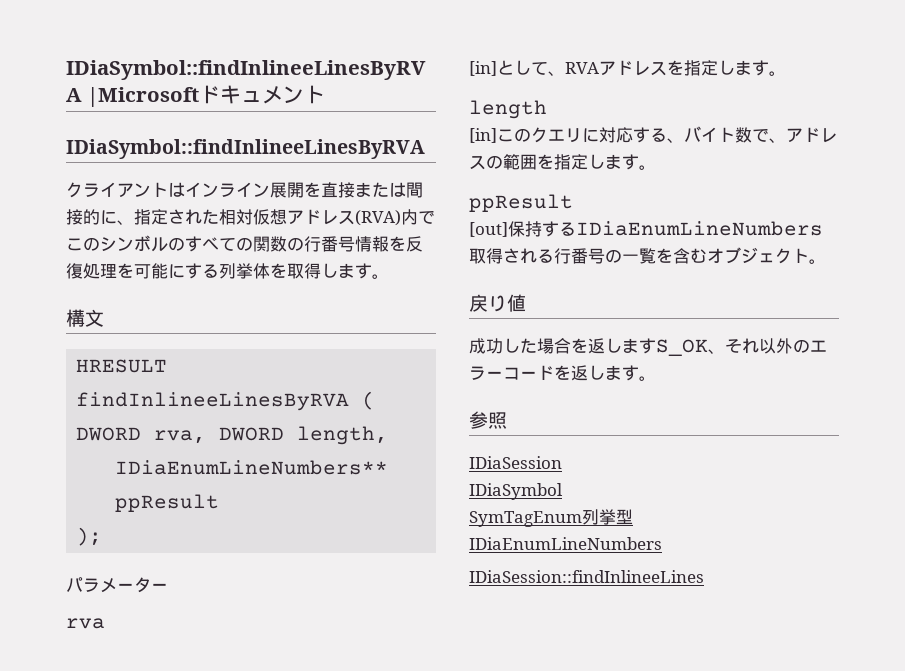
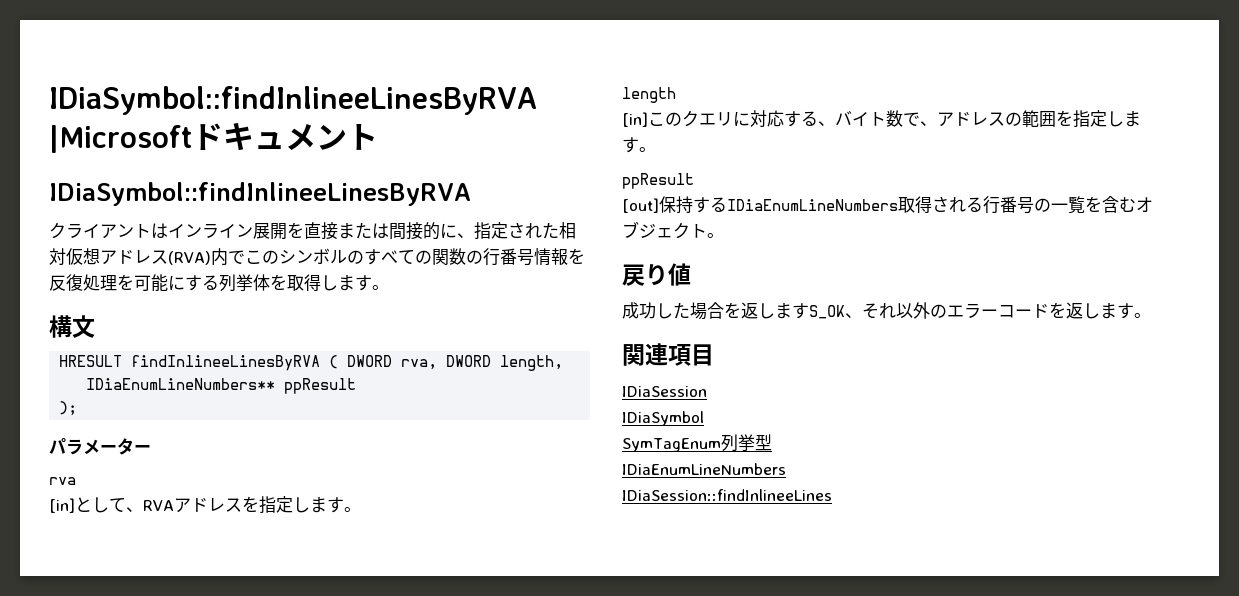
- 参照
+ 関連項目

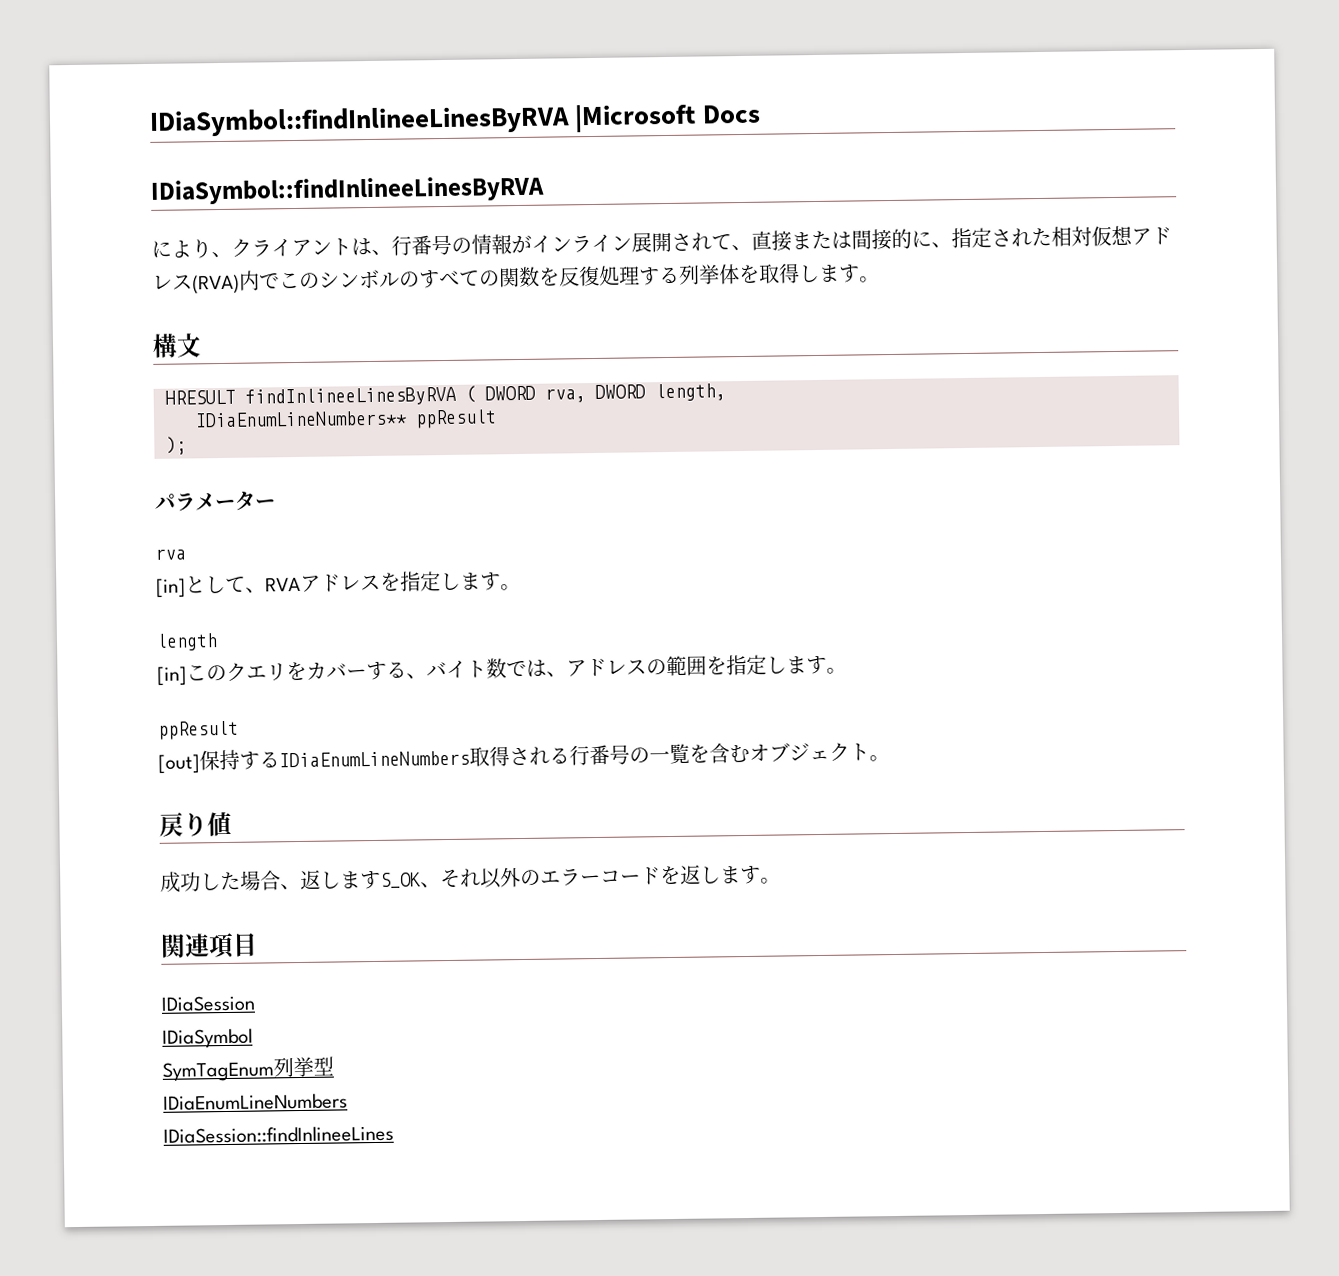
- IDiaSymbol::findInlineeLinesByRVA |Microsoftドキュメント
+ IDiaSymbol::findInlineeLinesByRVA |Microsoft Docs
- クライアントはインライン展開を直接または間接的に、指定された相対仮想アドレス(RVA)内でこのシンボルのすべての関数の行番号情報を反復処理を可能にする列挙体を取得します。
+ により、クライアントは、行番号の情報がインライン展開されて、直接または間接的に、指定された相対仮想アドレス(RVA)内でこのシンボルのすべての関数を反復処理する列挙体を取得します。
- [in]このクエリに対応する、バイト数で、アドレスの範囲を指定します。
+ [in]このクエリをカバーする、バイト数では、アドレスの範囲を指定します。
- 成功した場合を返しますS_OK、それ以外のエラーコードを返します。
+ 成功した場合、返しますS_OK、それ以外のエラーコードを返します。

